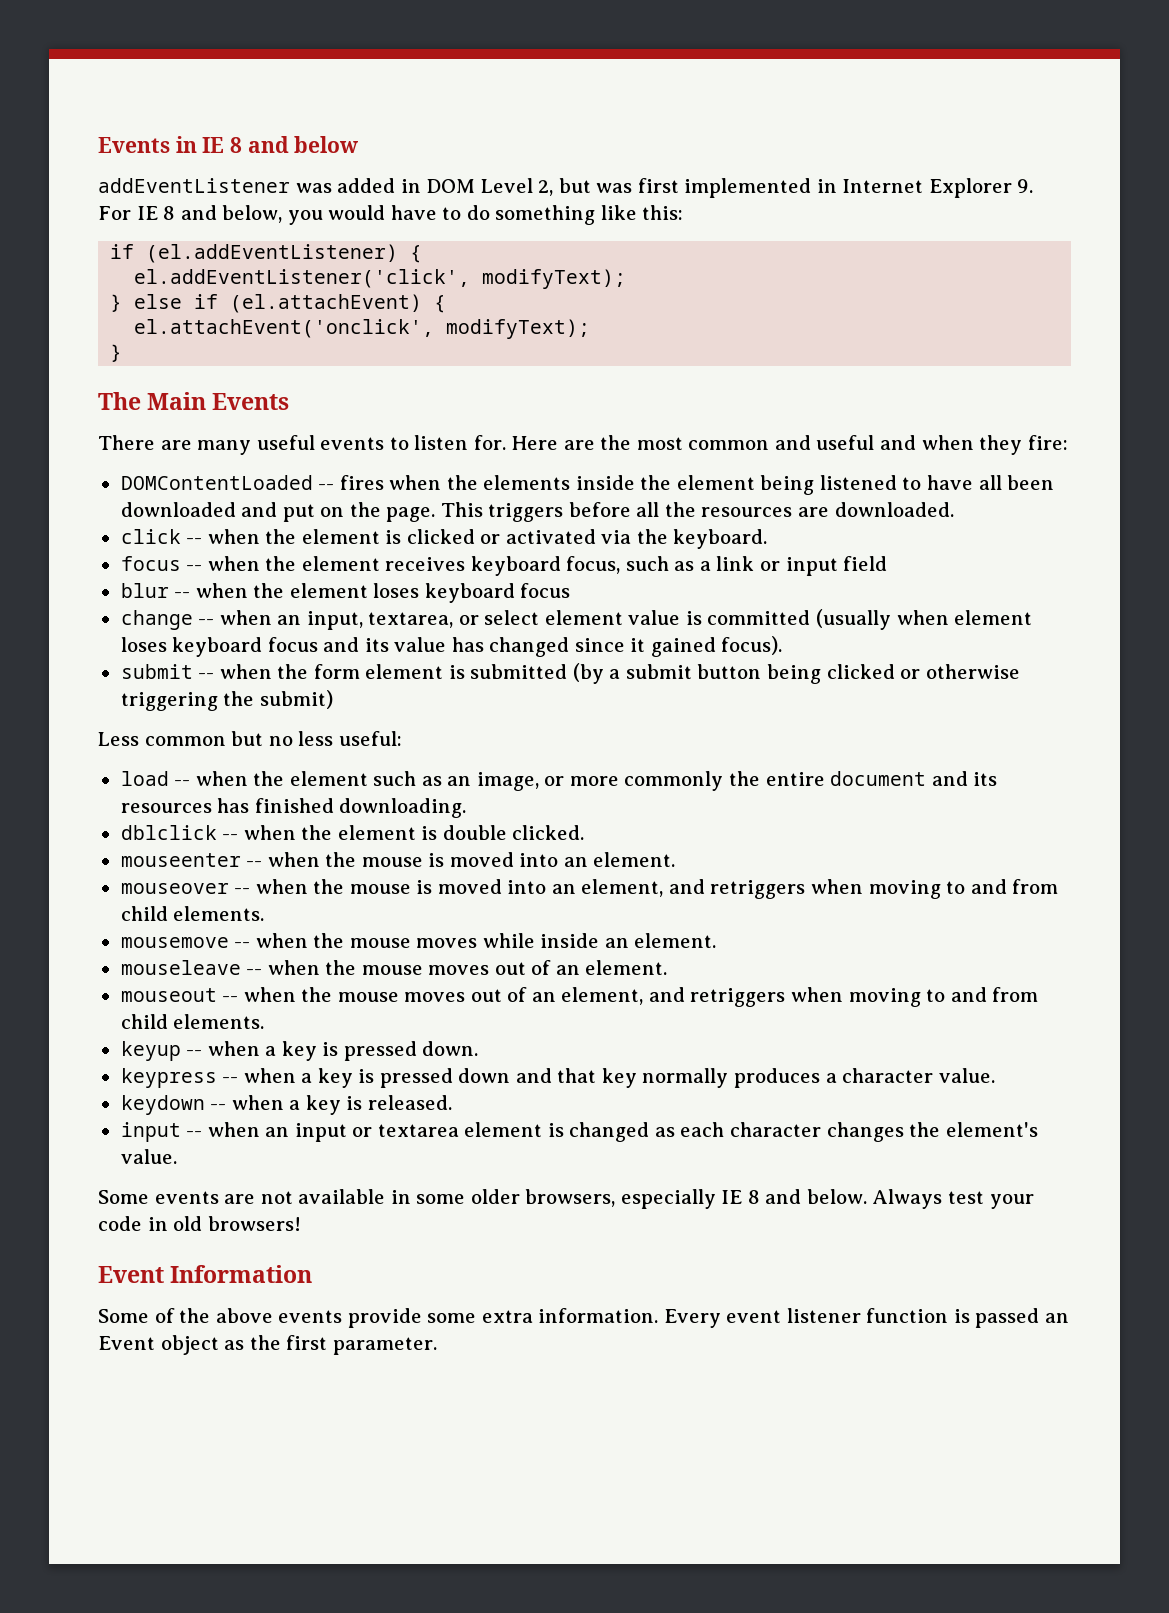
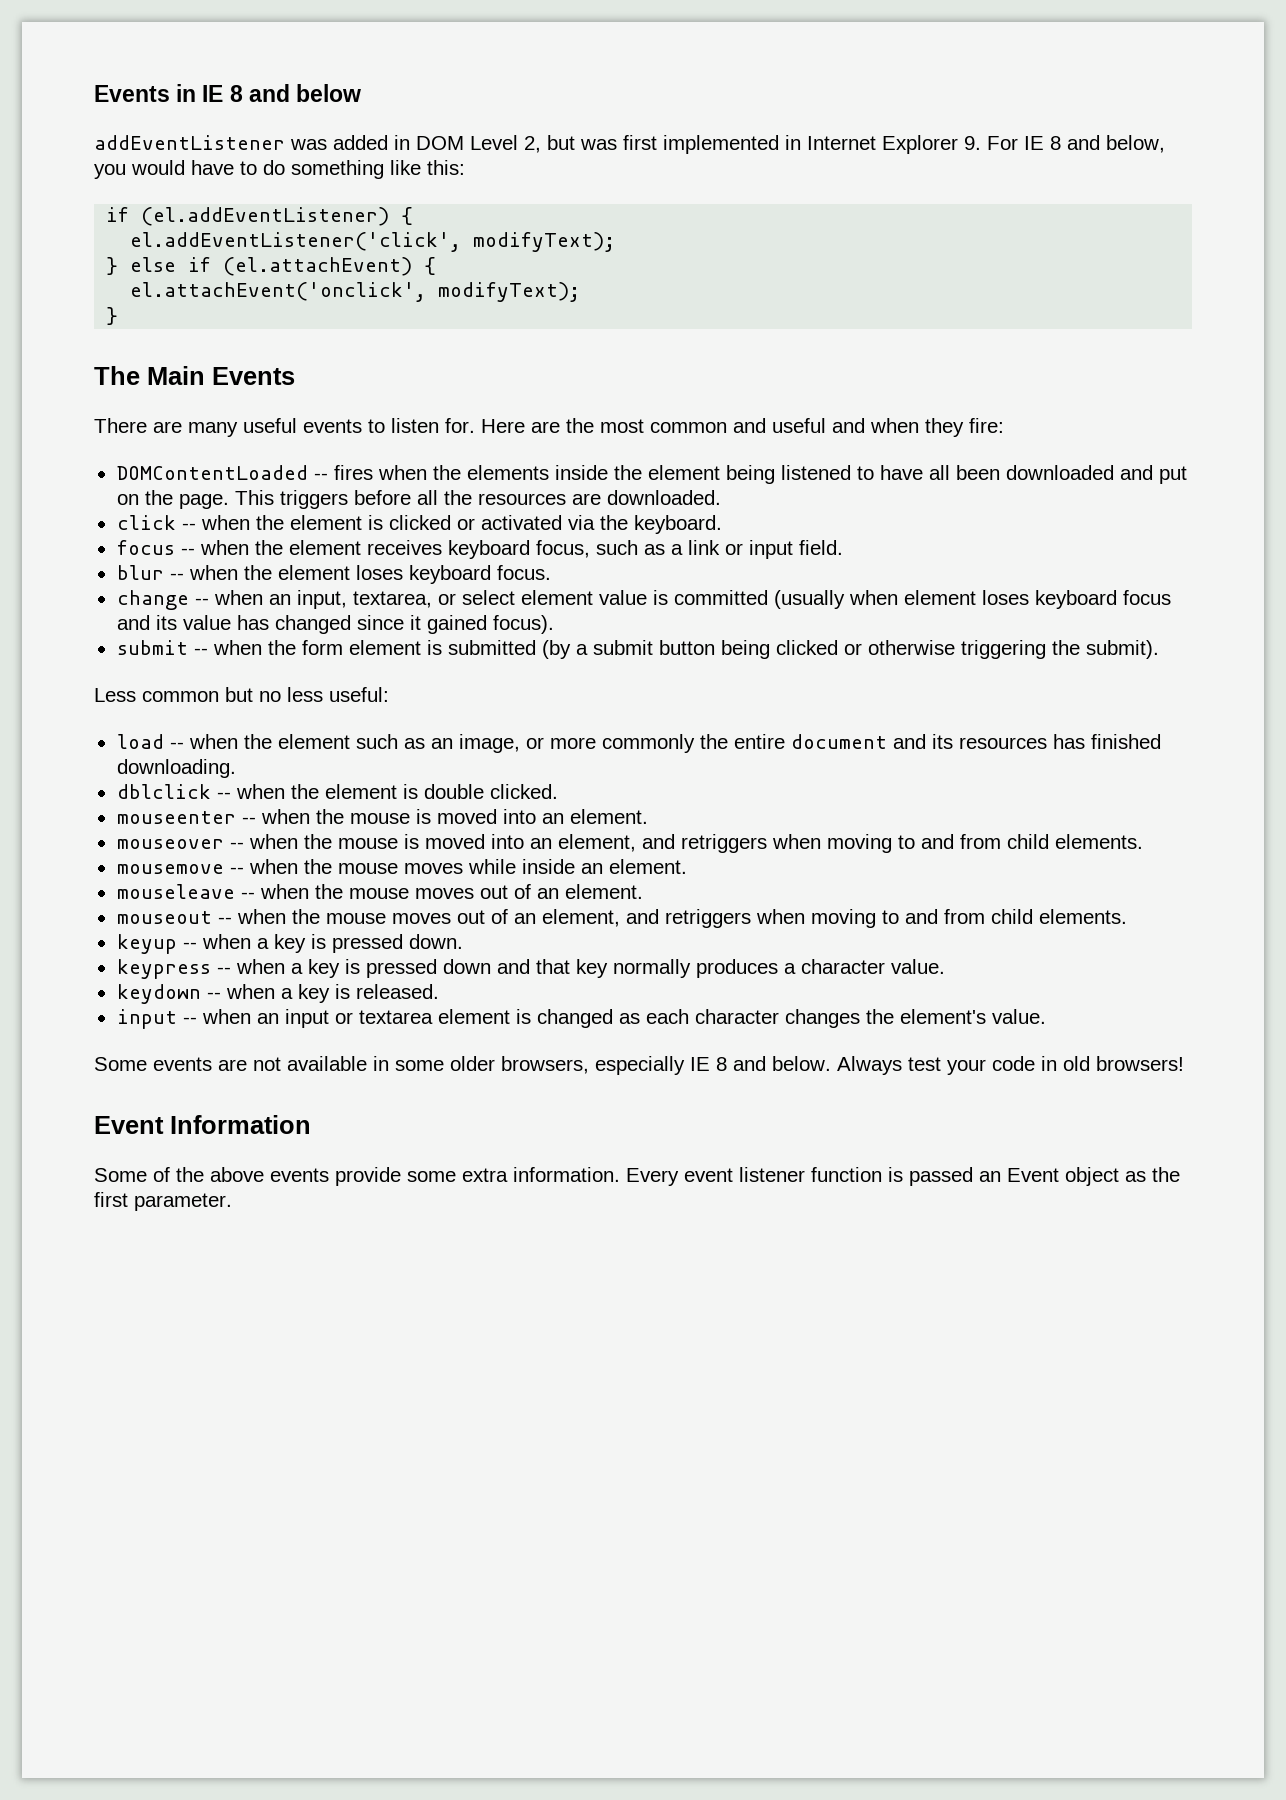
- focus -- when the element receives keyboard focus, such as a link or input field
+ focus -- when the element receives keyboard focus, such as a link or input field.
- blur -- when the element loses keyboard focus
+ blur -- when the element loses keyboard focus.
- submit -- when the form element is submitted (by a submit button being clicked or otherwise triggering the submit)
+ submit -- when the form element is submitted (by a submit button being clicked or otherwise triggering the submit).

